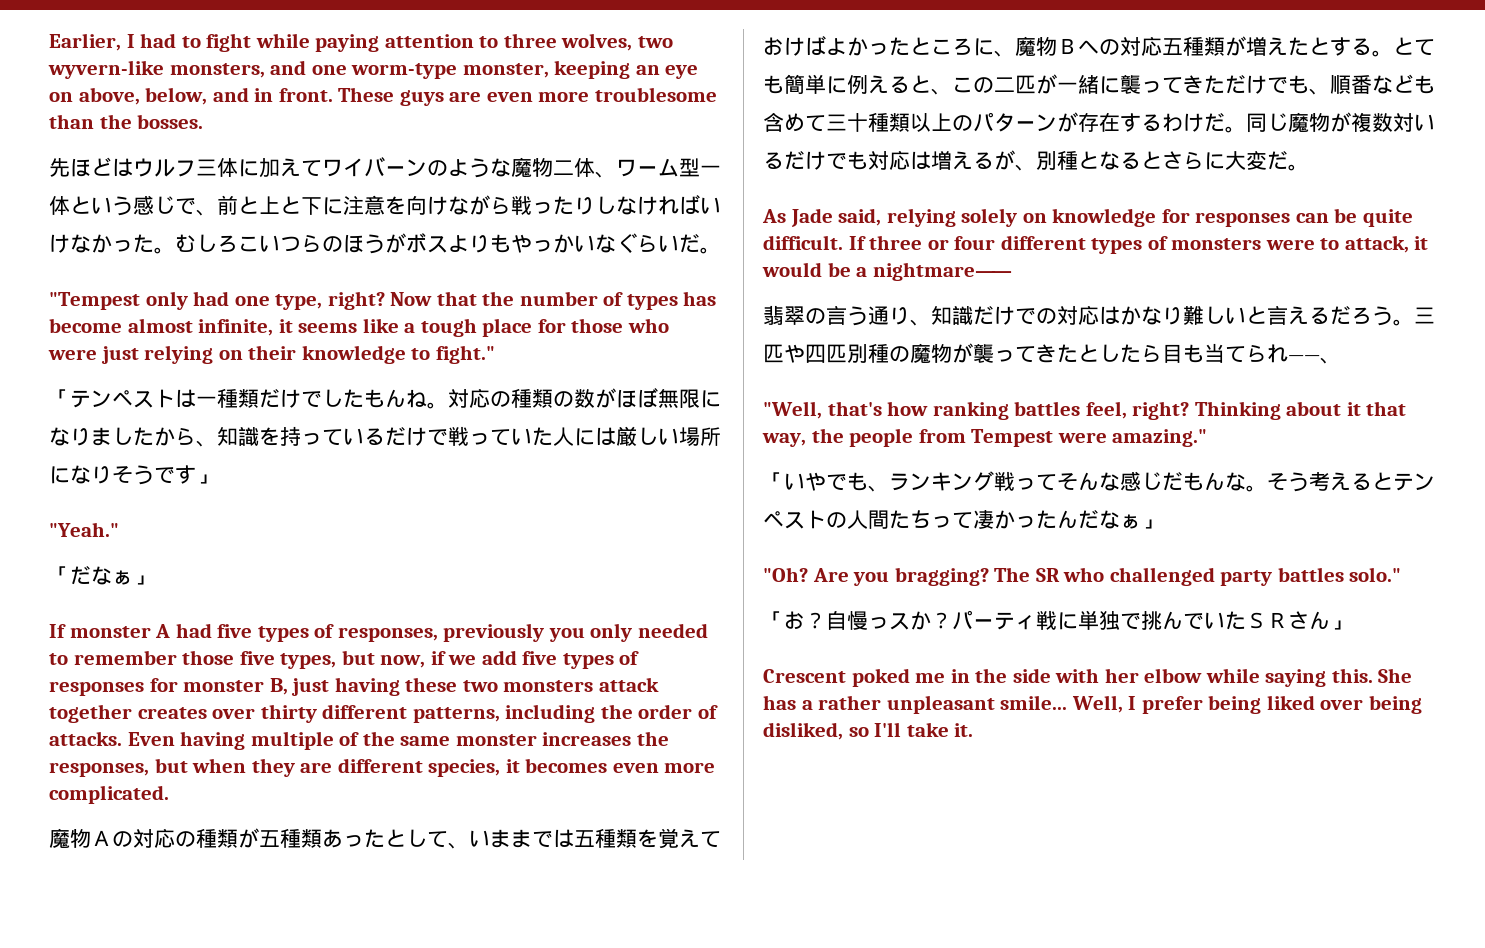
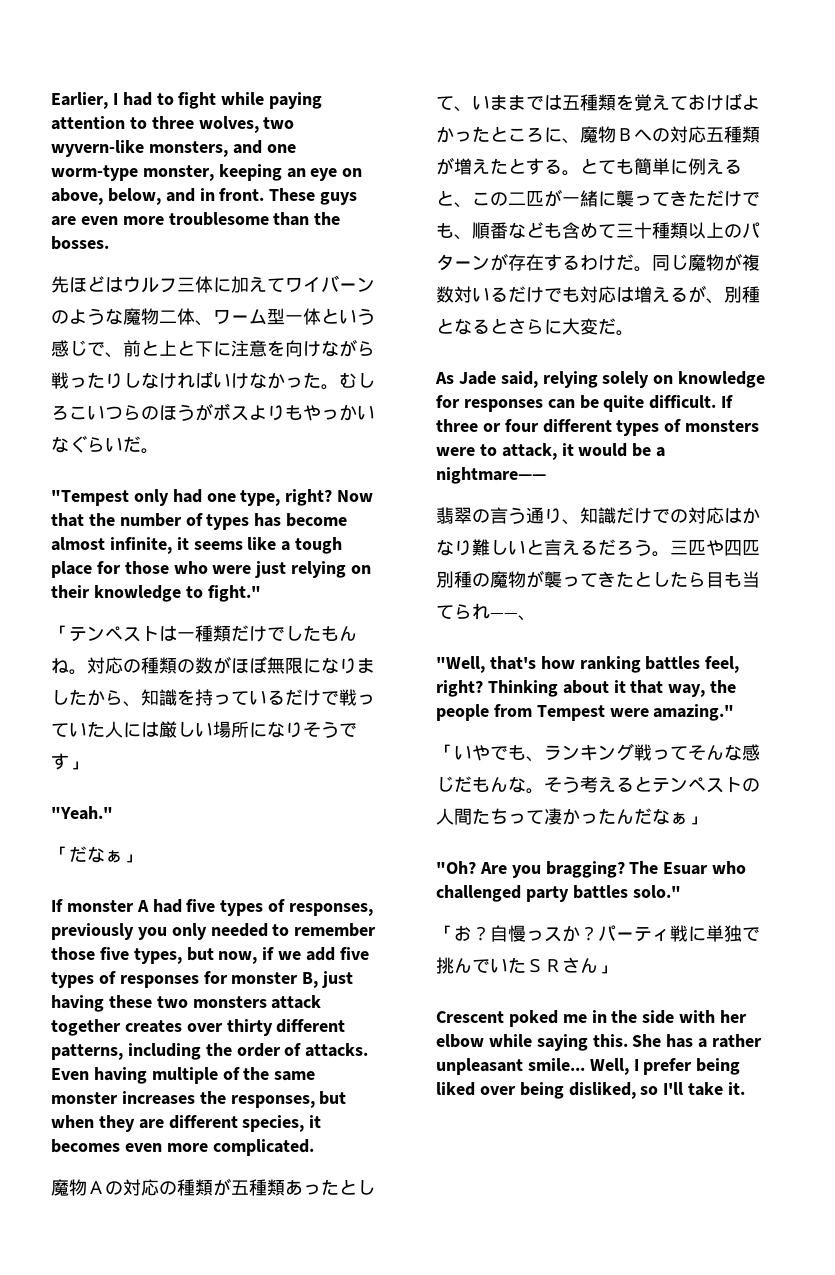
- The SR who challenged party battles solo."
+ The Esuar who challenged party battles solo."

